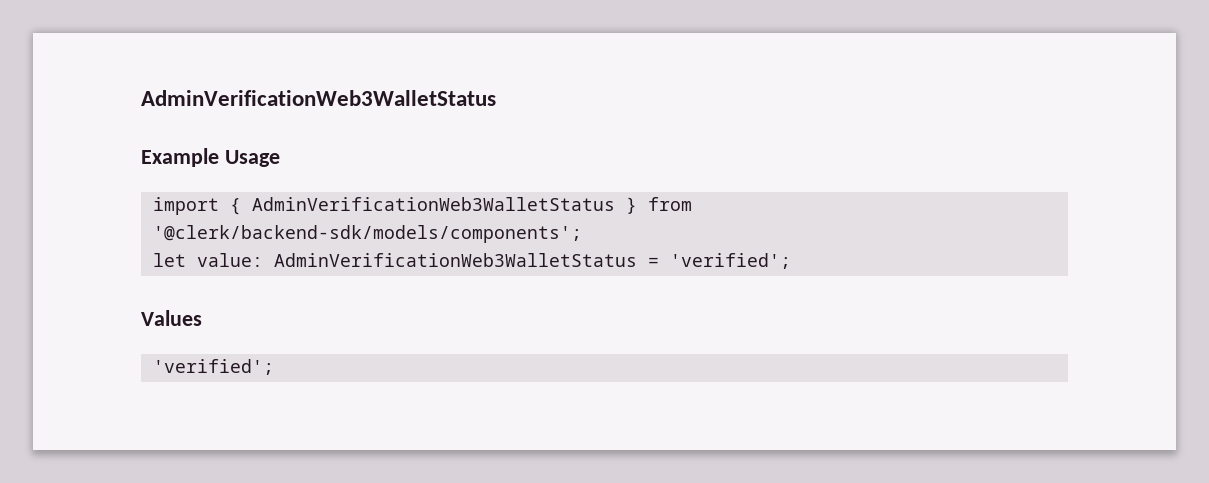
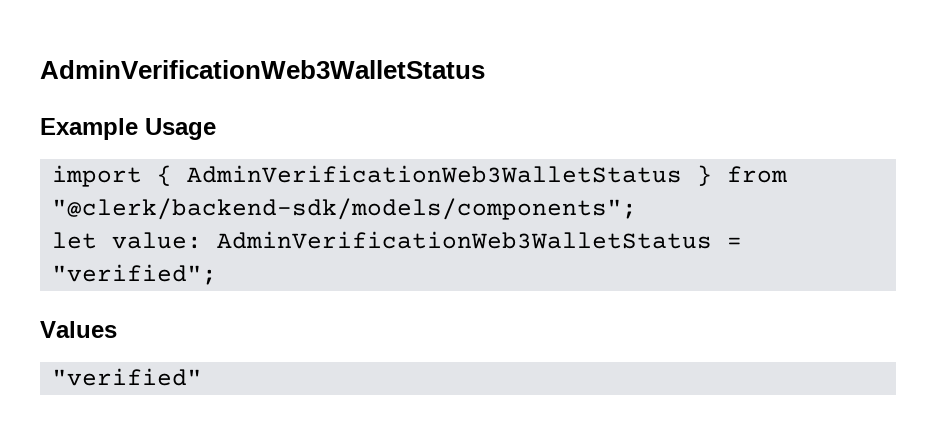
- import { AdminVerificationWeb3WalletStatus } from '@clerk/backend-sdk/models/components';
+ import { AdminVerificationWeb3WalletStatus } from "@clerk/backend-sdk/models/components";
- let value: AdminVerificationWeb3WalletStatus = 'verified';
+ let value: AdminVerificationWeb3WalletStatus = "verified";
  Values
- 'verified';
+ "verified"

